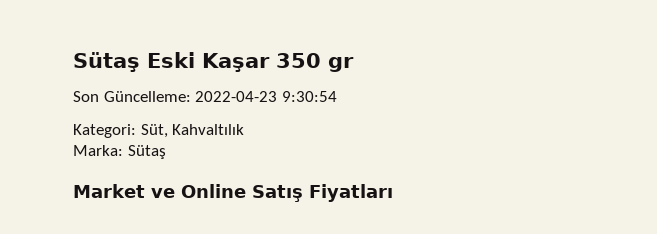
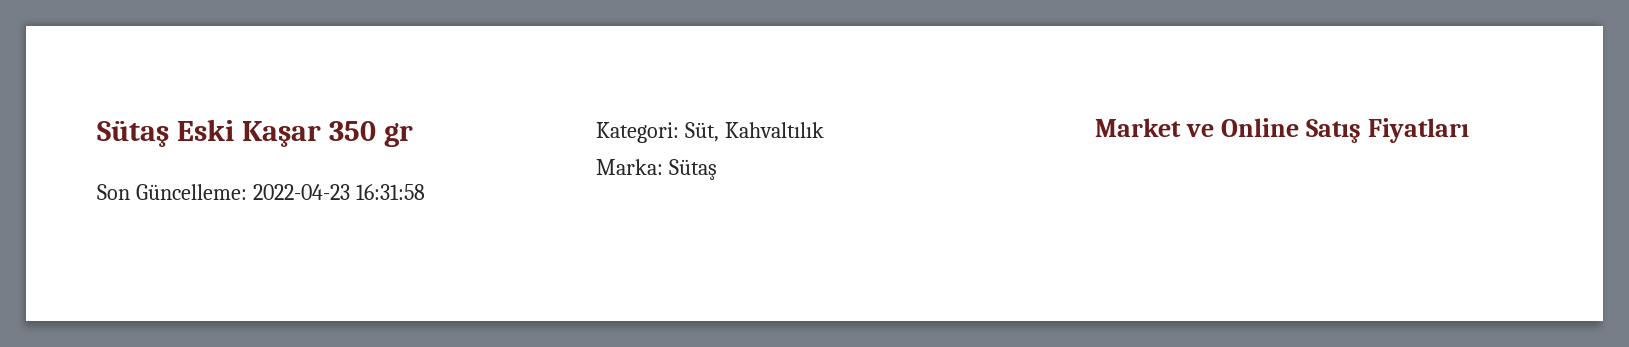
- Son Güncelleme: 2022-04-23 9:30:54
+ Son Güncelleme: 2022-04-23 16:31:58

